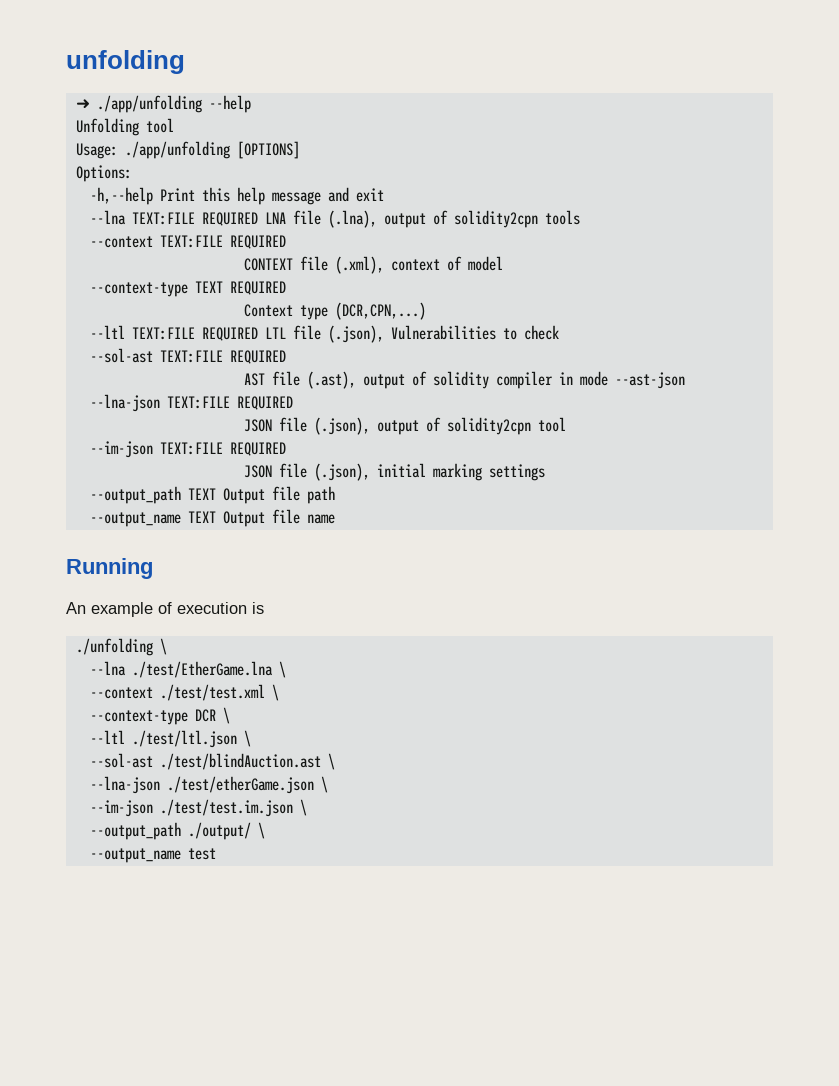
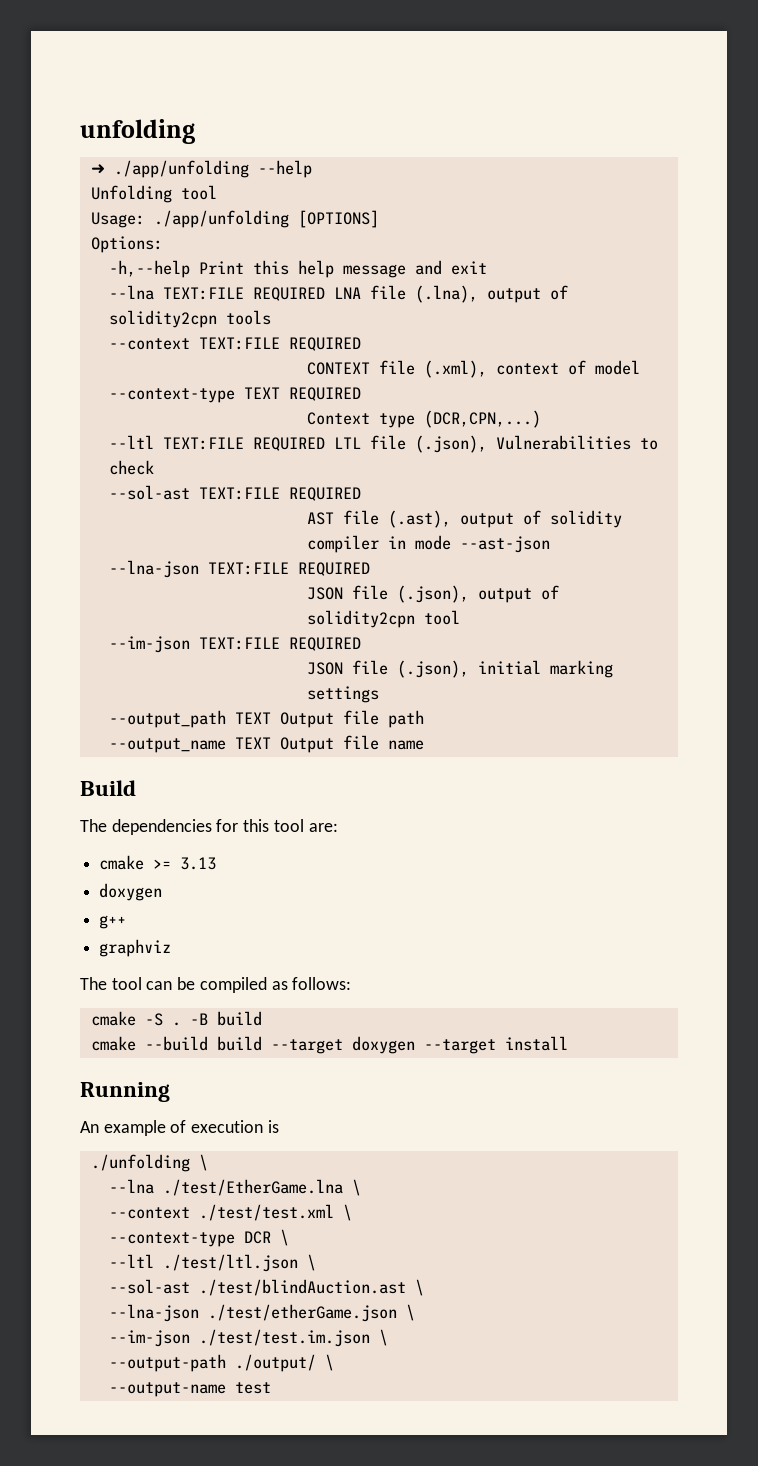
+ Build
+ The dependencies for this tool are:
+ cmake >= 3.13
+ doxygen
+ g++
+ graphviz
+ The tool can be compiled as follows:
+ cmake -S . -B build
+ cmake --build build --target doxygen --target install
- --output_path ./output/ \
+ --output-path ./output/ \
- --output_name test
+ --output-name test

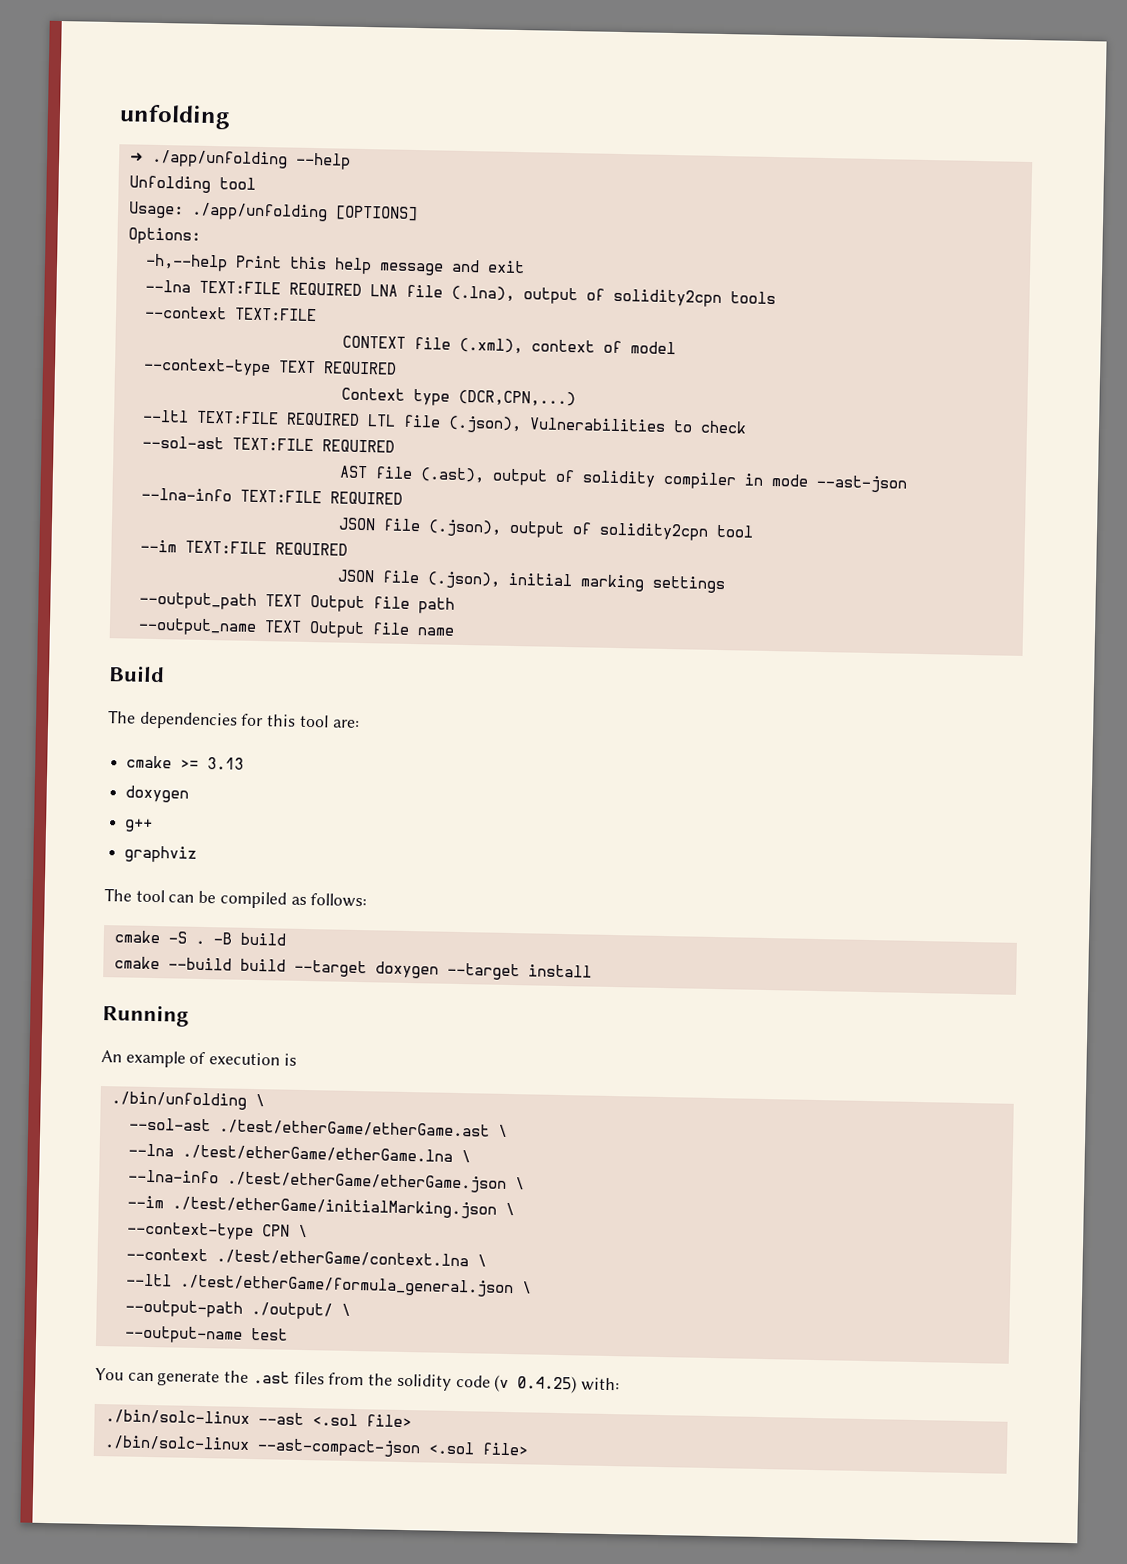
- --context TEXT:FILE REQUIRED
+ --context TEXT:FILE
- --lna-json TEXT:FILE REQUIRED
+ --lna-info TEXT:FILE REQUIRED
- --im-json TEXT:FILE REQUIRED
+ --im TEXT:FILE REQUIRED
- ./unfolding \
- --lna ./test/EtherGame.lna \
- --context ./test/test.xml \
- --context-type DCR \
- --ltl ./test/ltl.json \
- --sol-ast ./test/blindAuction.ast \
- --lna-json ./test/etherGame.json \
- --im-json ./test/test.im.json \
+ ./bin/unfolding \
+ --sol-ast ./test/etherGame/etherGame.ast \
+ --lna ./test/etherGame/etherGame.lna \
+ --lna-info ./test/etherGame/etherGame.json \
+ --im ./test/etherGame/initialMarking.json \
+ --context-type CPN \
+ --context ./test/etherGame/context.lna \
+ --ltl ./test/etherGame/formula_general.json \
+ You can generate the .ast files from the solidity code (v 0.4.25) with:
+ ./bin/solc-linux --ast <.sol file>
+ ./bin/solc-linux --ast-compact-json <.sol file>

